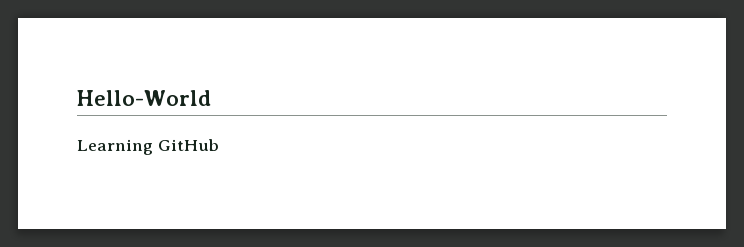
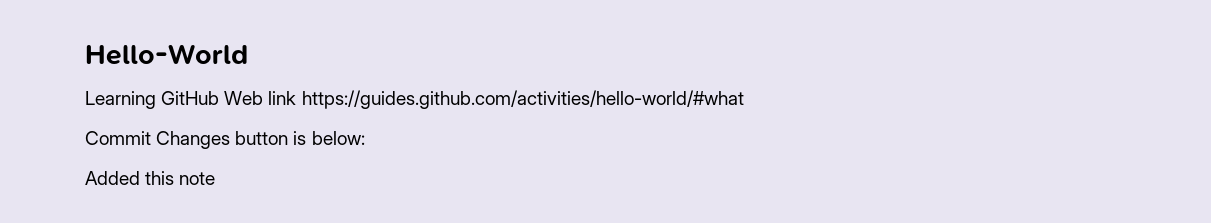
- Learning GitHub
+ Learning GitHub Web link https://guides.github.com/activities/hello-world/#what
+ Commit Changes button is below:
+ Added this note

